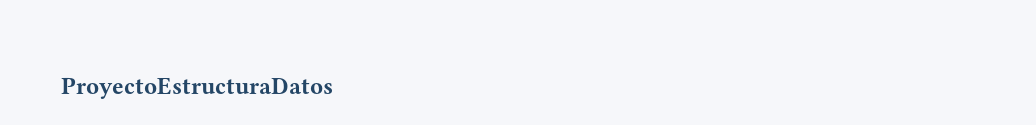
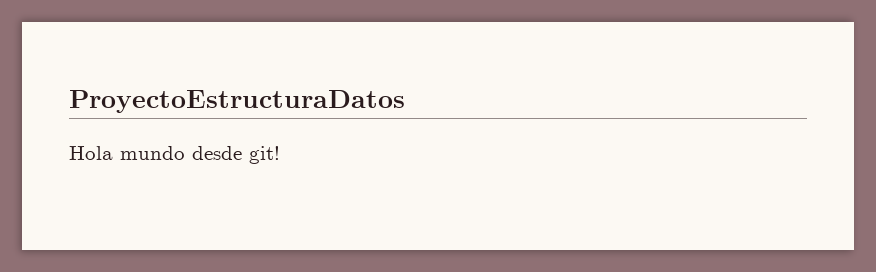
+ Hola mundo desde git!

